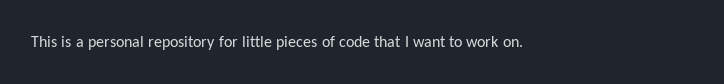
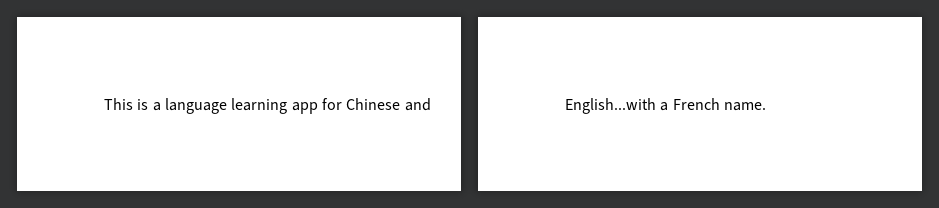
- This is a personal repository for little pieces of code that I want to work on.
+ This is a language learning app for Chinese and English...with a French name.

